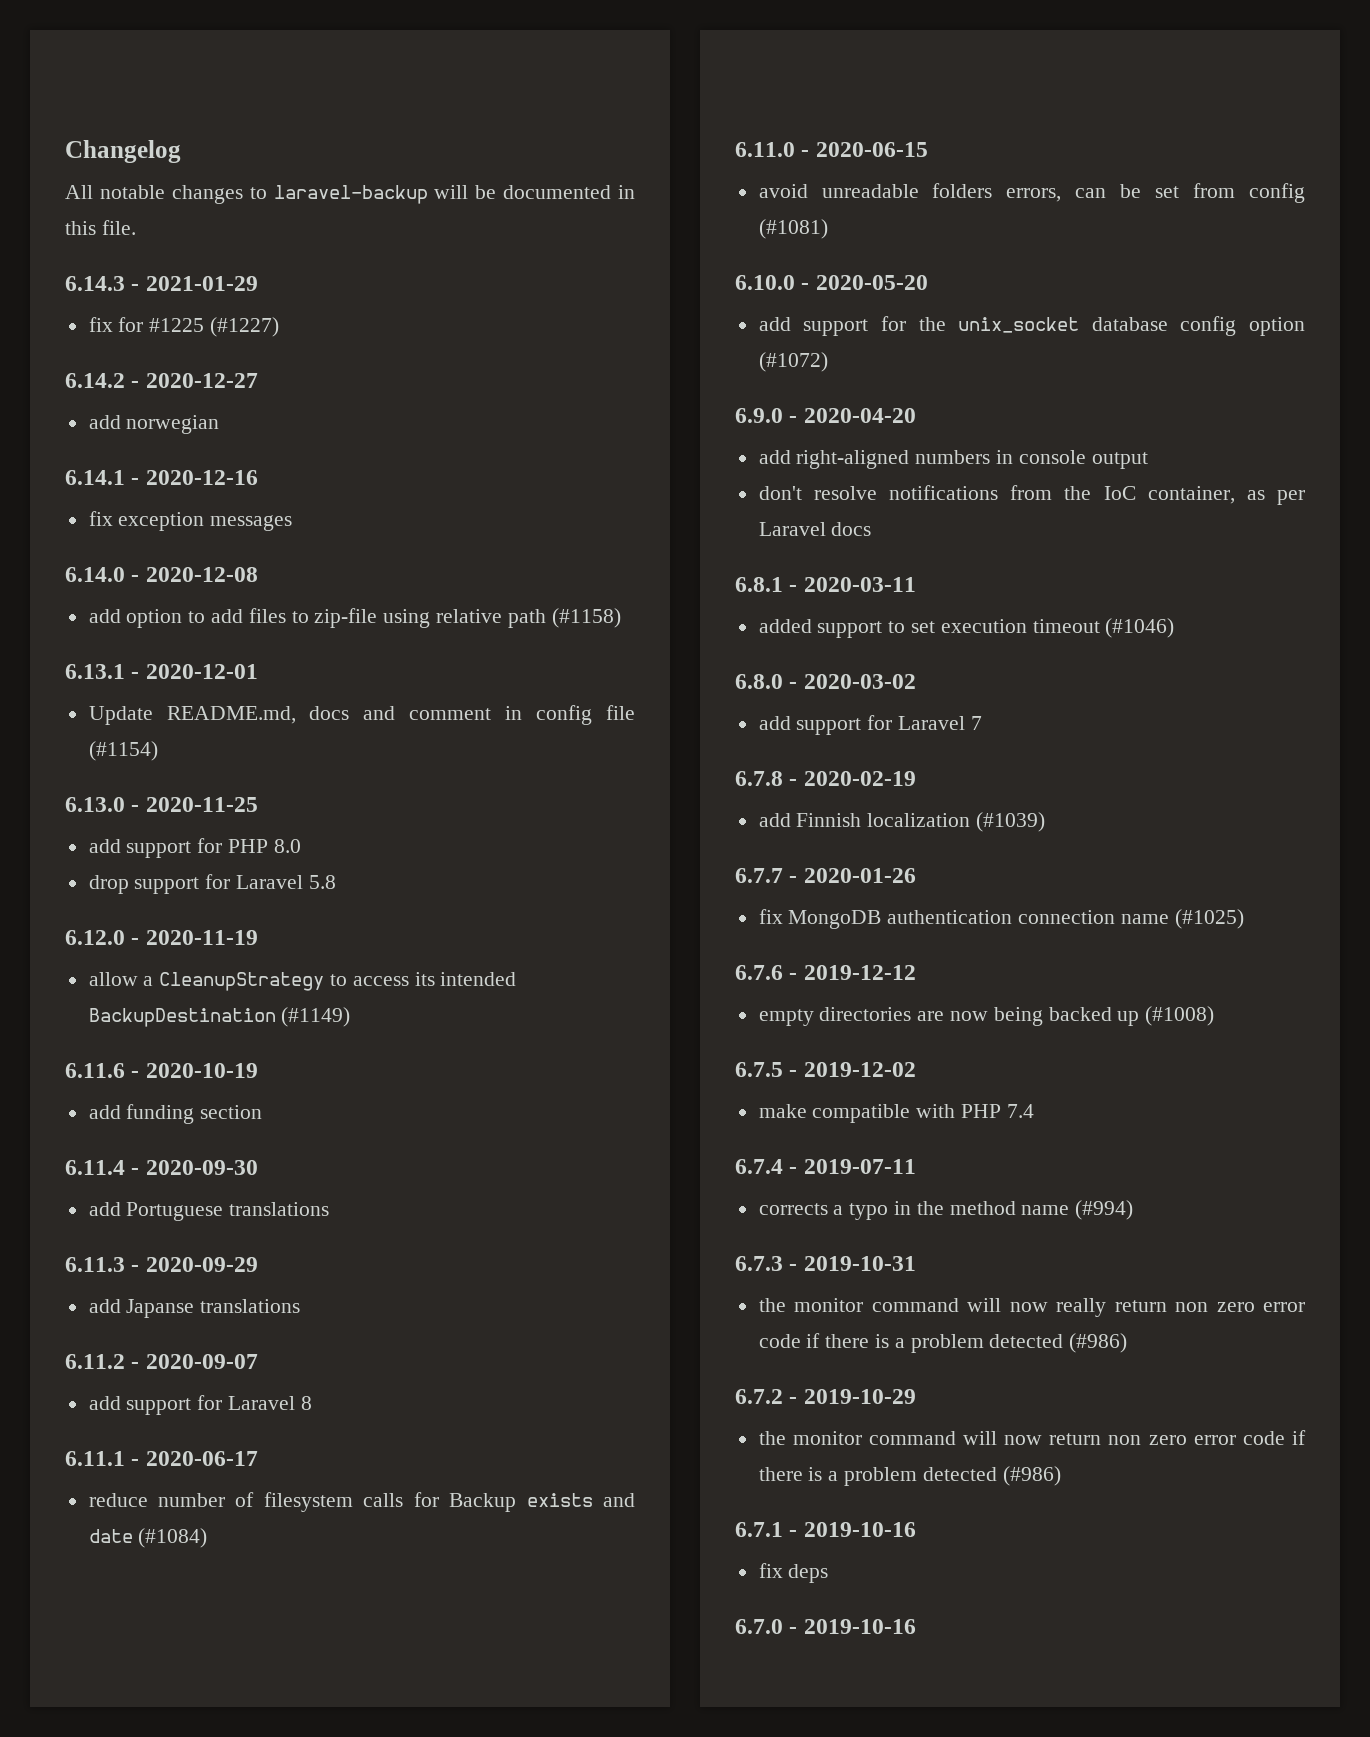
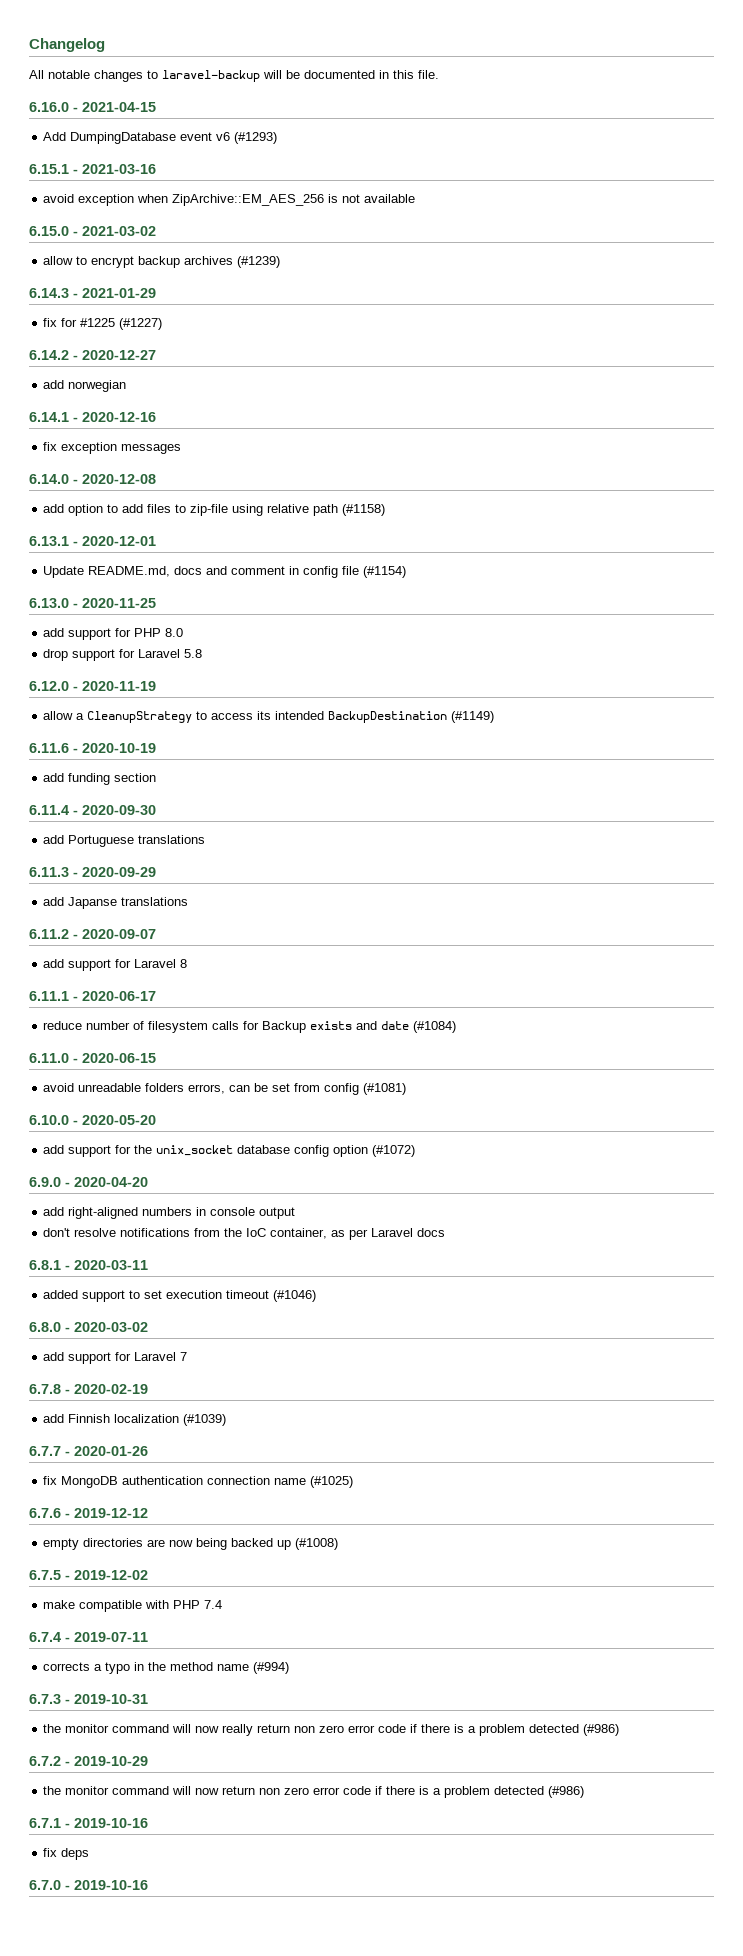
+ 6.16.0 - 2021-04-15
+ Add DumpingDatabase event v6 (#1293)
+ 6.15.1 - 2021-03-16
+ avoid exception when ZipArchive::EM_AES_256 is not available
+ 6.15.0 - 2021-03-02
+ allow to encrypt backup archives (#1239)

